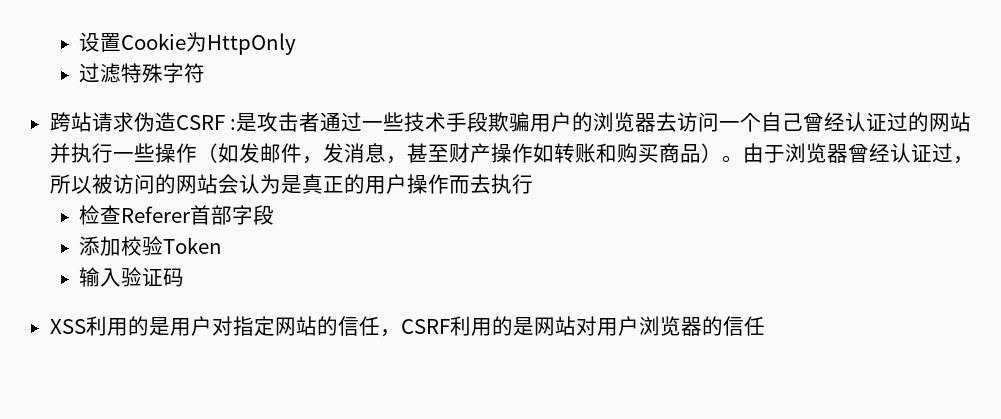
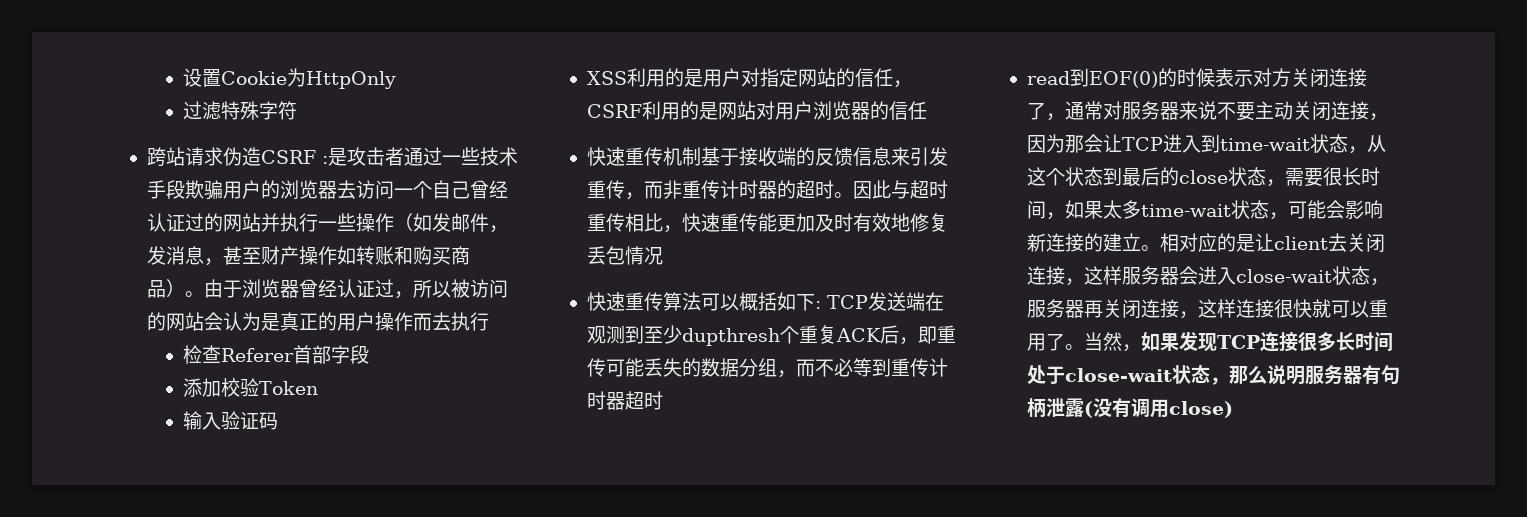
+ 快速重传机制基于接收端的反馈信息来引发重传，而非重传计时器的超时。因此与超时重传相比，快速重传能更加及时有效地修复丢包情况
+ 快速重传算法可以概括如下: TCP发送端在观测到至少dupthresh个重复ACK后，即重传可能丢失的数据分组，而不必等到重传计时器超时
+ read到EOF(0)的时候表示对方关闭连接了，通常对服务器来说不要主动关闭连接，因为那会让TCP进入到time-wait状态，从这个状态到最后的close状态，需要很长时间，如果太多time-wait状态，可能会影响新连接的建立。相对应的是让client去关闭连接，这样服务器会进入close-wait状态，服务器再关闭连接，这样连接很快就可以重用了。当然，如果发现TCP连接很多长时间处于close-wait状态，那么说明服务器有句柄泄露(没有调用close)

